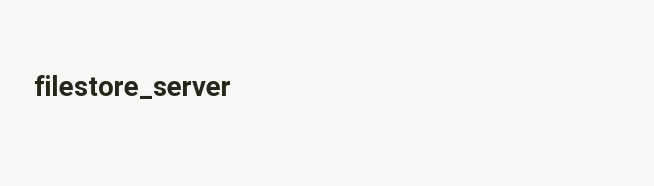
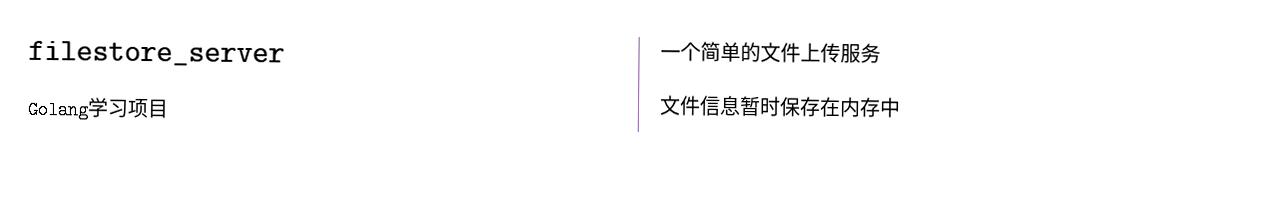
+ Golang学习项目
+ 一个简单的文件上传服务
+ 文件信息暂时保存在内存中

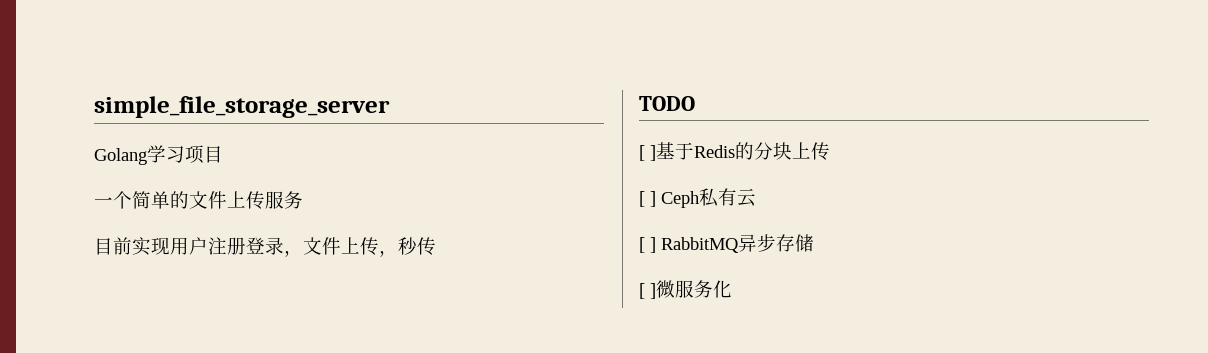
- filestore_server
+ simple_file_storage_server
- 文件信息暂时保存在内存中
+ 目前实现用户注册登录，文件上传，秒传
+ TODO
+ [ ]基于Redis的分块上传
+ [ ] Ceph私有云
+ [ ] RabbitMQ异步存储
+ [ ]微服务化

